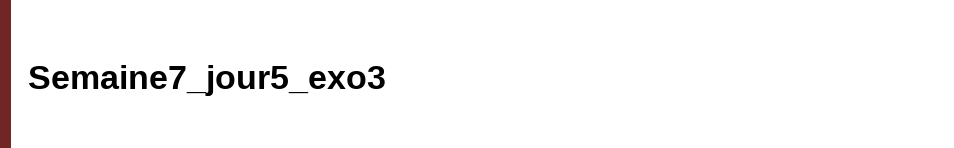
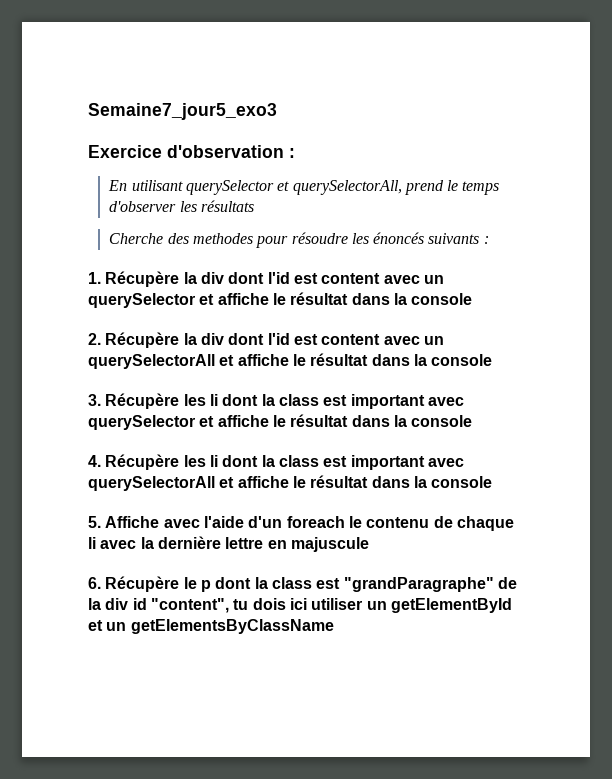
+ Exercice d'observation :
+ En utilisant querySelector et querySelectorAll, prend le temps d'observer les résultats
+ Cherche des methodes pour résoudre les énoncés suivants :
+ 1. Récupère la div dont l'id est content avec un querySelector et affiche le résultat dans la console
+ 2. Récupère la div dont l'id est content avec un querySelectorAll et affiche le résultat dans la console
+ 3. Récupère les li dont la class est important avec querySelector et affiche le résultat dans la console
+ 4. Récupère les li dont la class est important avec querySelectorAll et affiche le résultat dans la console
+ 5. Affiche avec l'aide d'un foreach le contenu de chaque li avec la dernière lettre en majuscule
+ 6. Récupère le p dont la class est "grandParagraphe" de la div id "content", tu dois ici utiliser un getElementById et un getElementsByClassName

